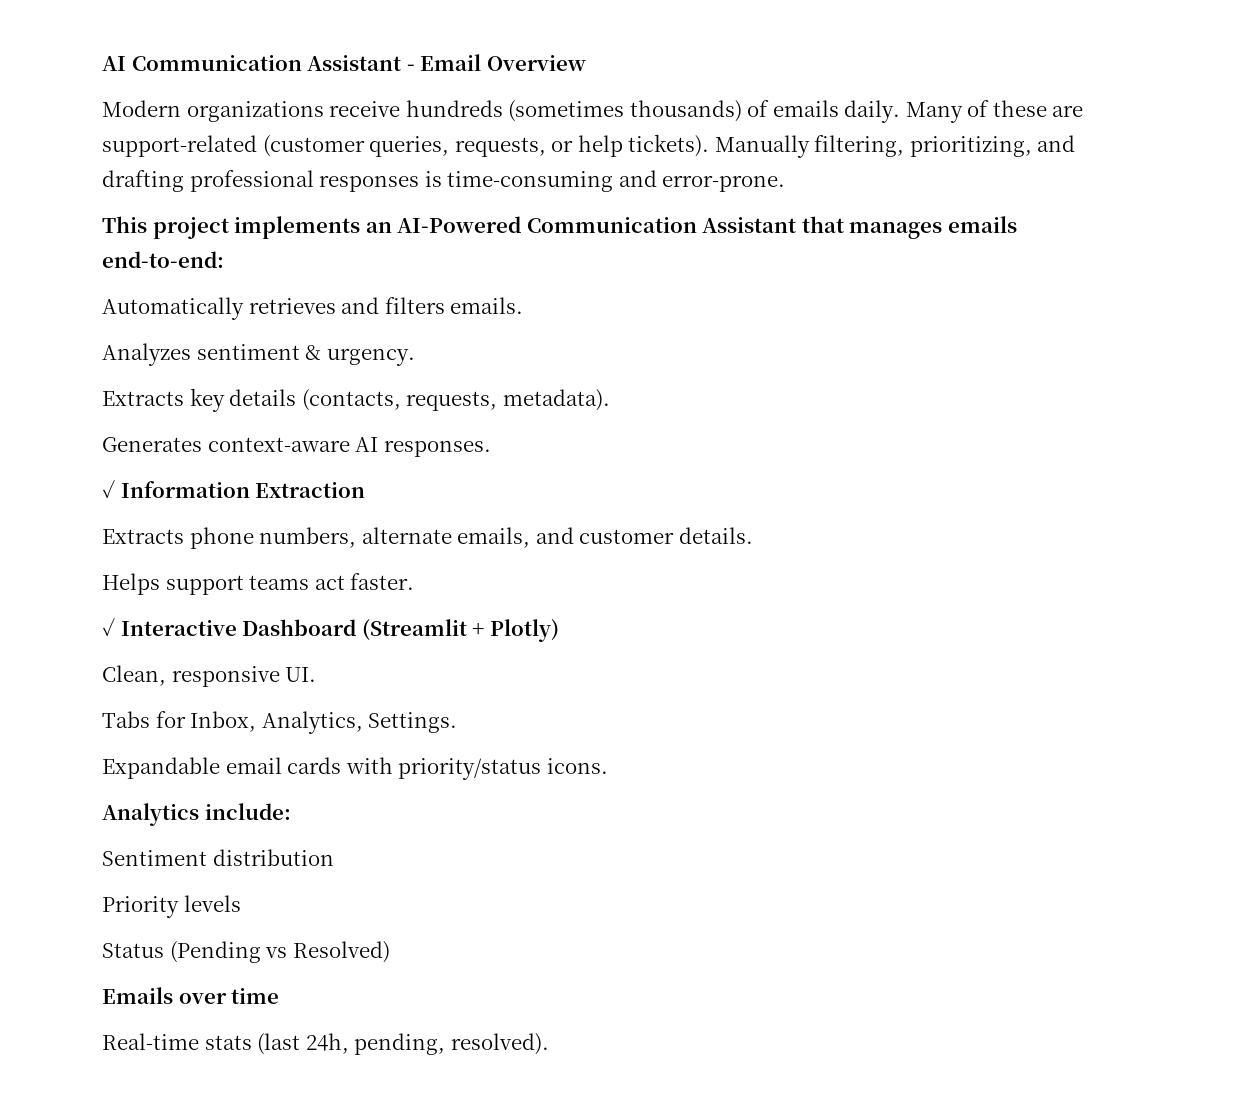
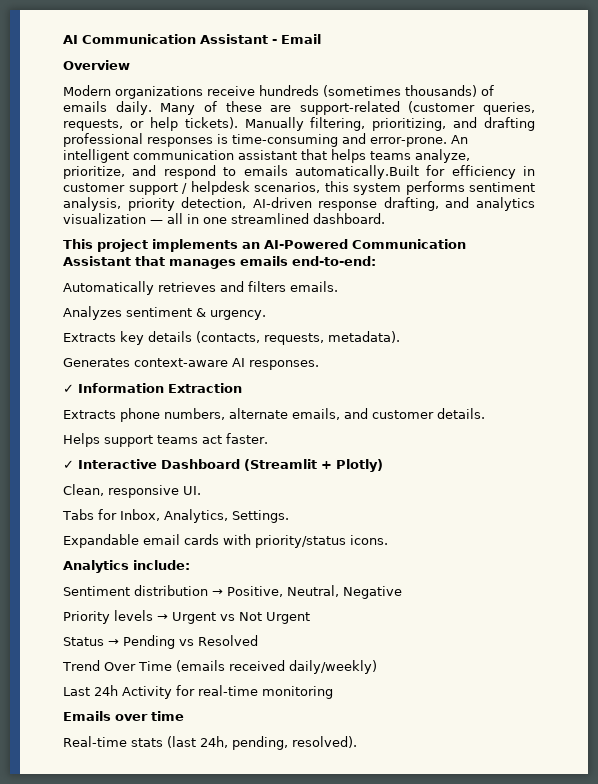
- AI Communication Assistant - Email Overview
+ AI Communication Assistant - Email
+ Overview
+ An intelligent communication assistant that helps teams analyze, prioritize, and respond to emails automatically.Built for efficiency in customer support / helpdesk scenarios, this system performs sentiment analysis, priority detection, AI-driven response drafting, and analytics visualization — all in one streamlined dashboard.
- Sentiment distribution
- Priority levels
- Status (Pending vs Resolved)
+ Sentiment distribution → Positive, Neutral, Negative
+ Priority levels → Urgent vs Not Urgent
+ Status → Pending vs Resolved
+ Trend Over Time (emails received daily/weekly)
+ Last 24h Activity for real-time monitoring

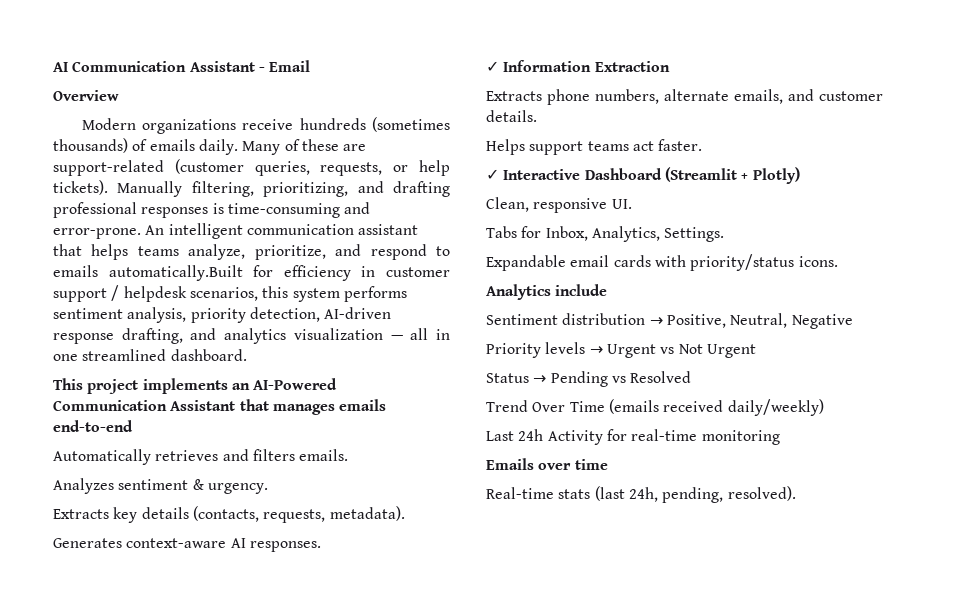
- This project implements an AI-Powered Communication Assistant that manages emails end-to-end:
+ This project implements an AI-Powered Communication Assistant that manages emails end-to-end
- Analytics include:
+ Analytics include

